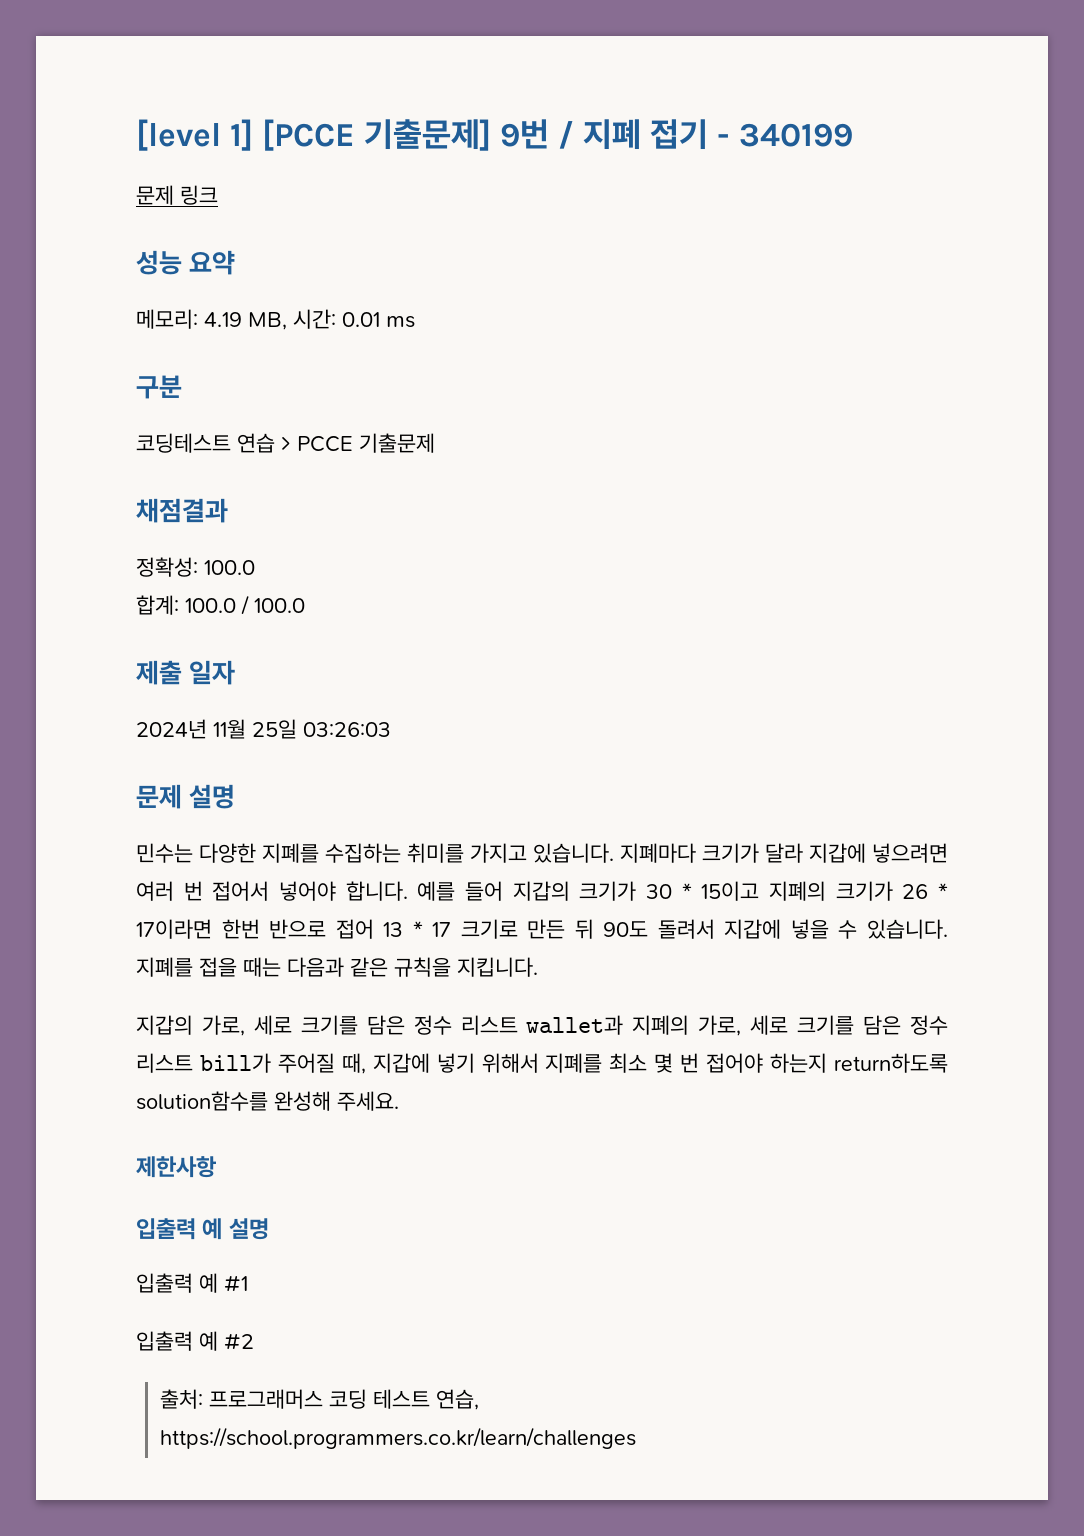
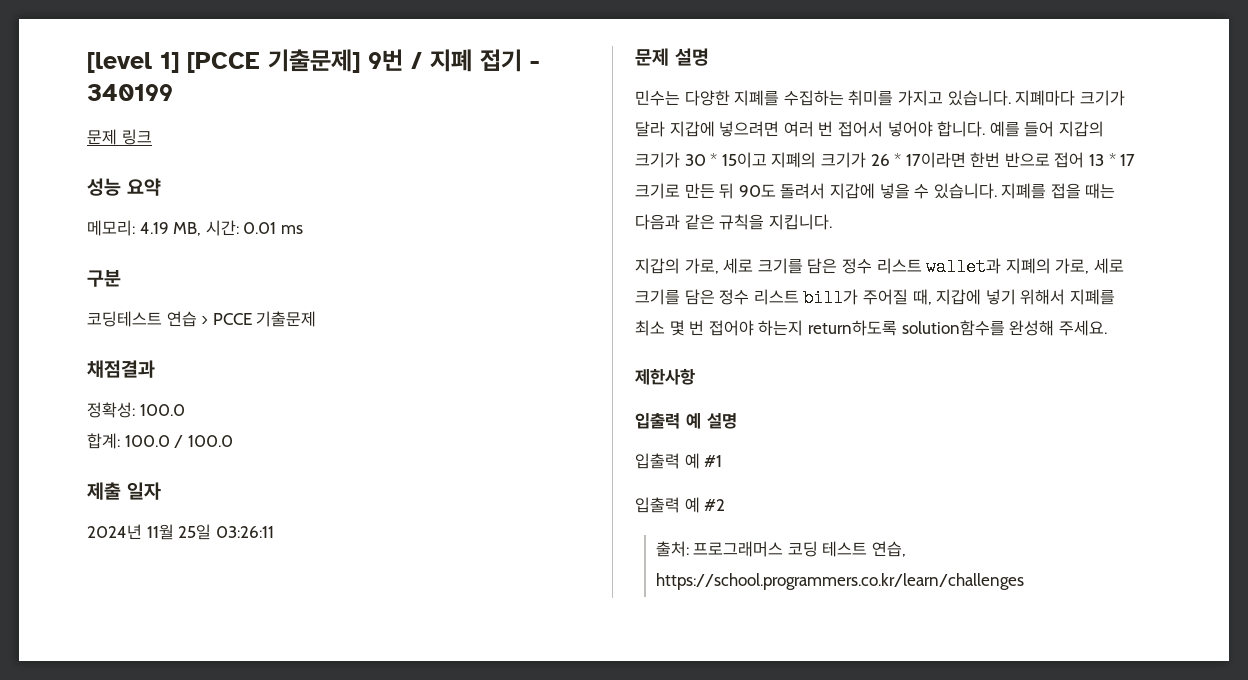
- 2024년 11월 25일 03:26:03
+ 2024년 11월 25일 03:26:11

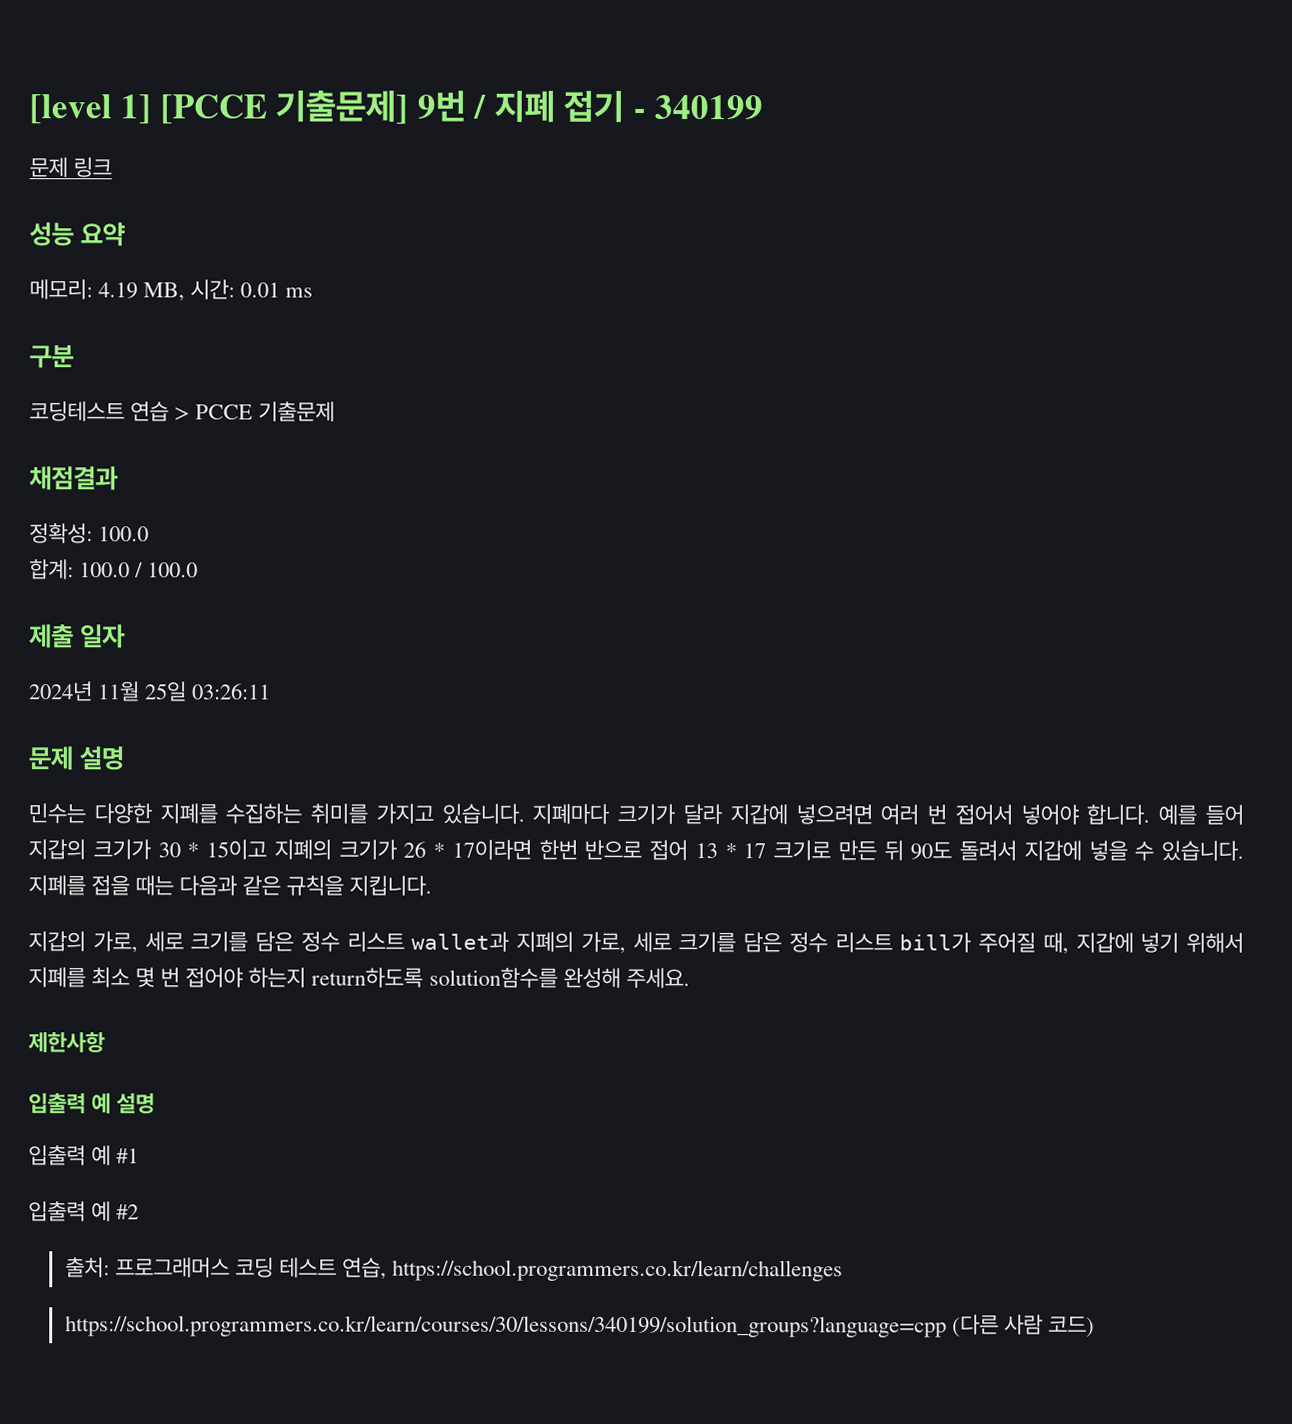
+ https://school.programmers.co.kr/learn/courses/30/lessons/340199/solution_groups?language=cpp (다른 사람 코드)

